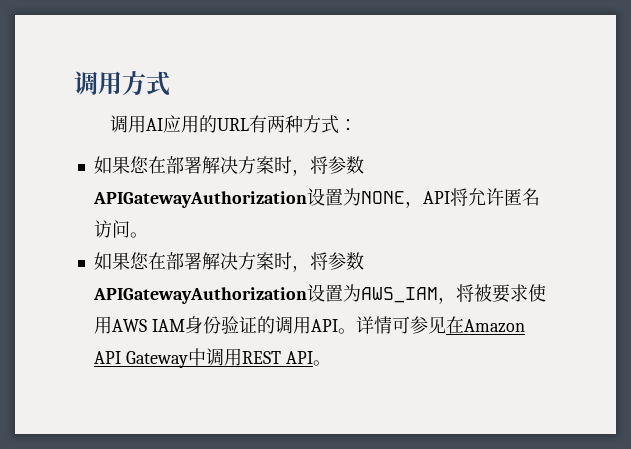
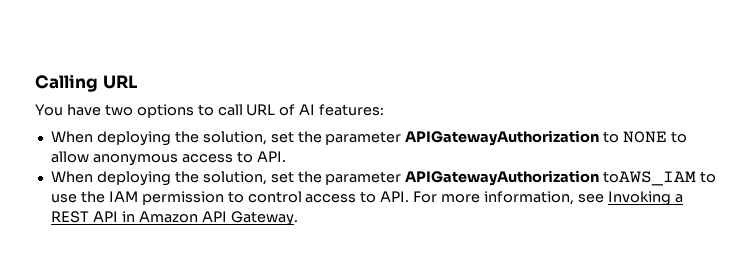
- 调用方式
- 调用AI应用的URL有两种方式：
- 如果您在部署解决方案时，将参数APIGatewayAuthorization设置为NONE，API将允许匿名访问。
- 如果您在部署解决方案时，将参数APIGatewayAuthorization设置为AWS_IAM，将被要求使用AWS IAM身份验证的调用API。详情可参见在Amazon API Gateway中调用REST API。
+ Calling URL
+ You have two options to call URL of AI features:
+ When deploying the solution, set the parameter APIGatewayAuthorization to NONE to allow anonymous access to API.
+ When deploying the solution, set the parameter APIGatewayAuthorization toAWS_IAM to use the IAM permission to control access to API. For more information, see Invoking a REST API in Amazon API Gateway.

